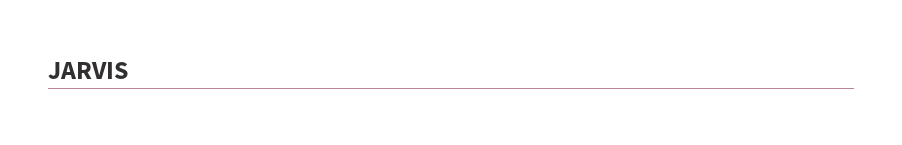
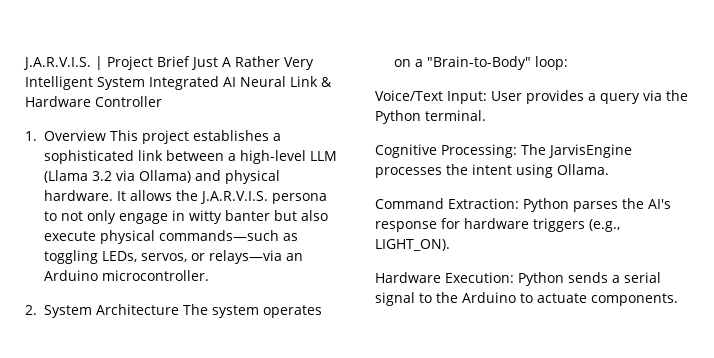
- JARVIS
+ J.A.R.V.I.S. | Project Brief Just A Rather Very Intelligent System Integrated AI Neural Link & Hardware Controller
+ 1. Overview This project establishes a sophisticated link between a high-level LLM (Llama 3.2 via Ollama) and physical hardware. It allows the J.A.R.V.I.S. persona to not only engage in witty banter but also execute physical commands—such as toggling LEDs, servos, or relays—via an Arduino microcontroller.
+ 2. System Architecture The system operates on a "Brain-to-Body" loop:
+ Voice/Text Input: User provides a query via the Python terminal.
+ Cognitive Processing: The JarvisEngine processes the intent using Ollama.
+ Command Extraction: Python parses the AI's response for hardware triggers (e.g., LIGHT_ON).
+ Hardware Execution: Python sends a serial signal to the Arduino to actuate components.

